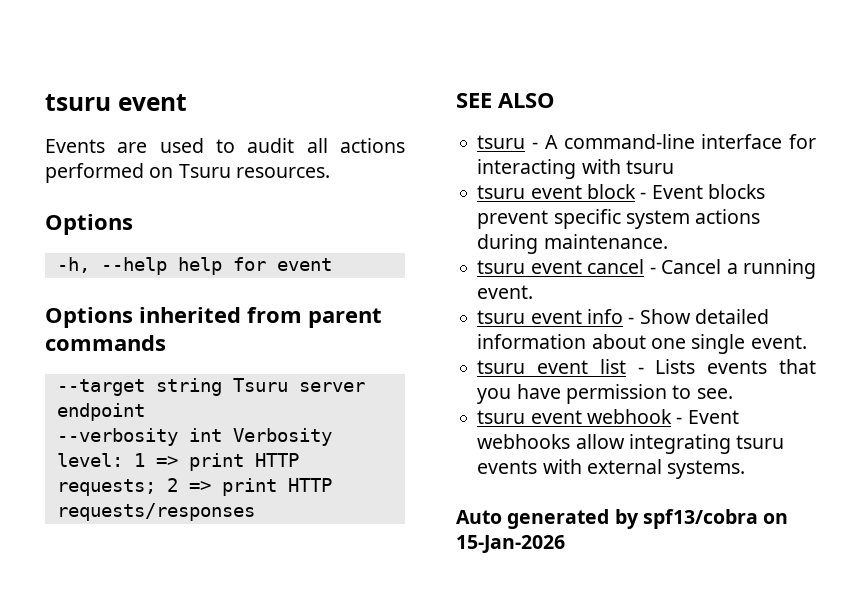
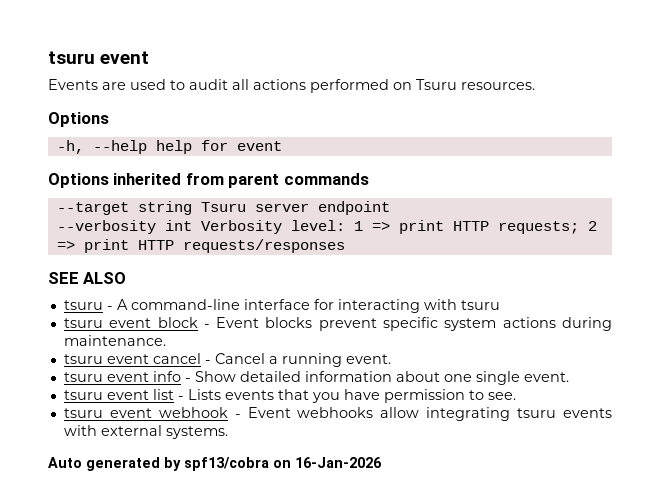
- Auto generated by spf13/cobra on 15-Jan-2026
+ Auto generated by spf13/cobra on 16-Jan-2026

